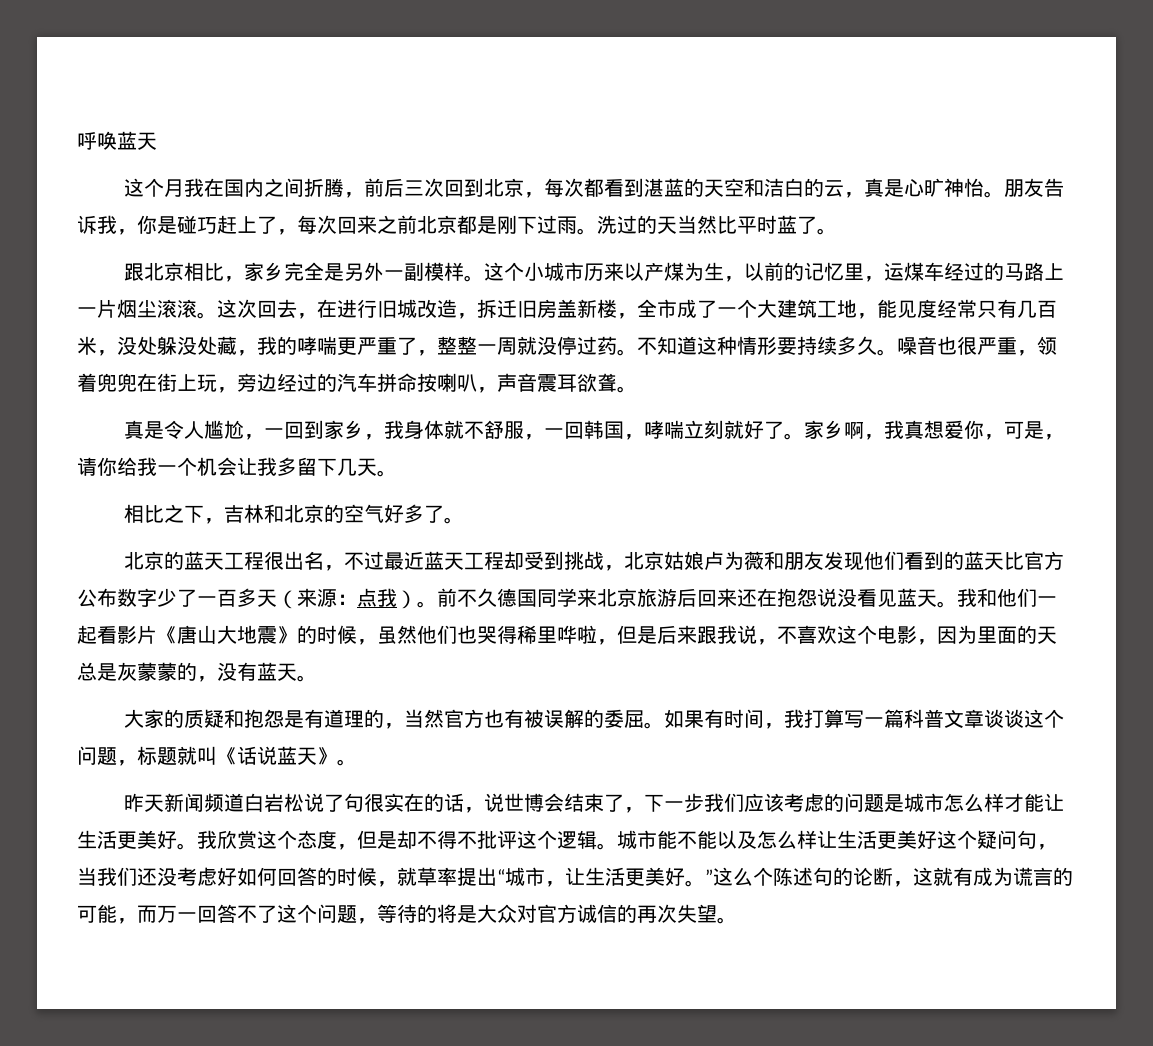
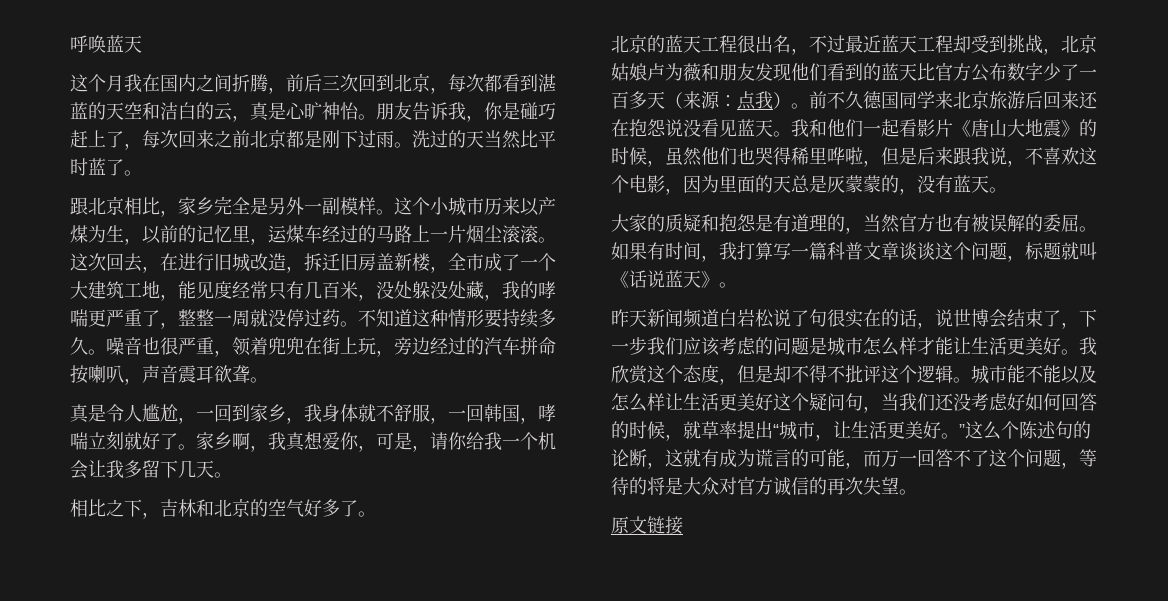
+ 原文链接

